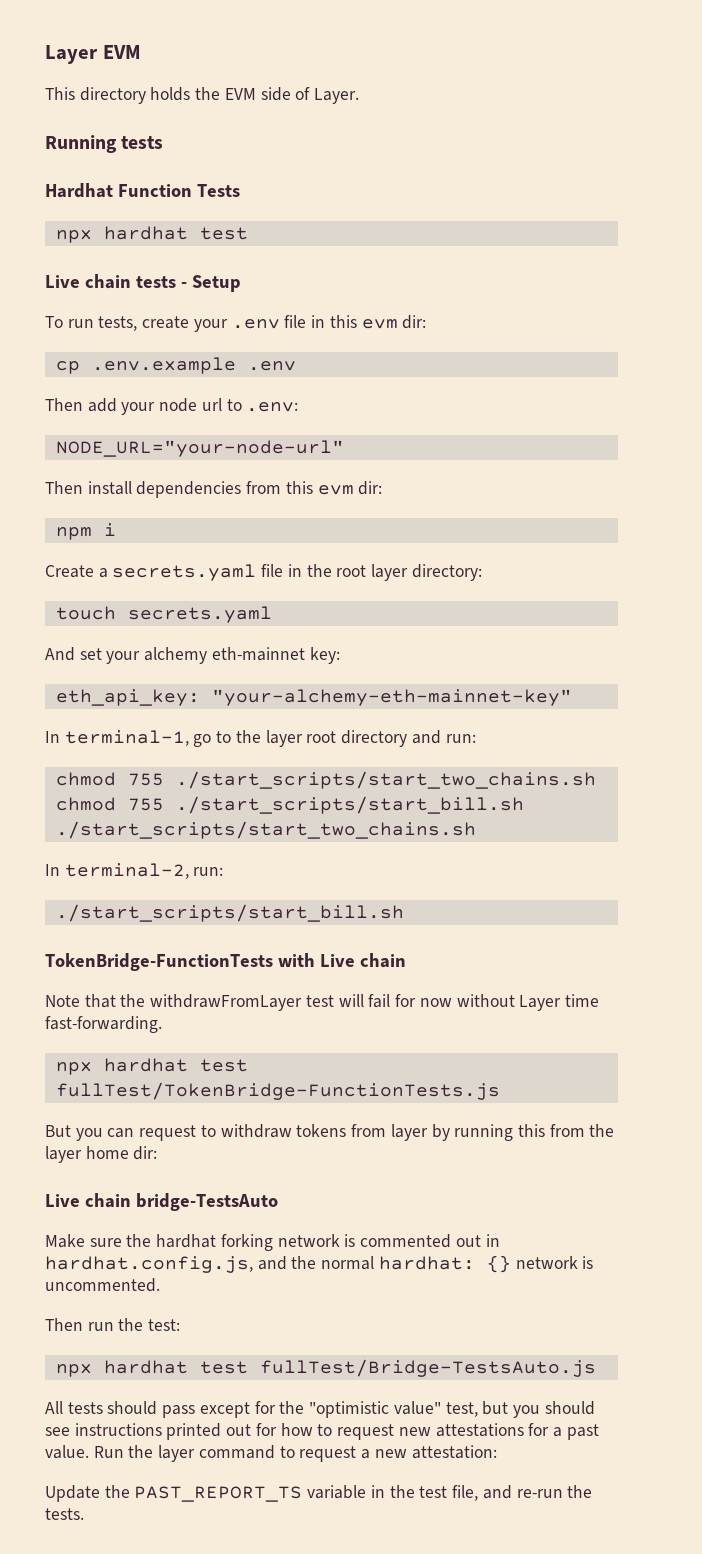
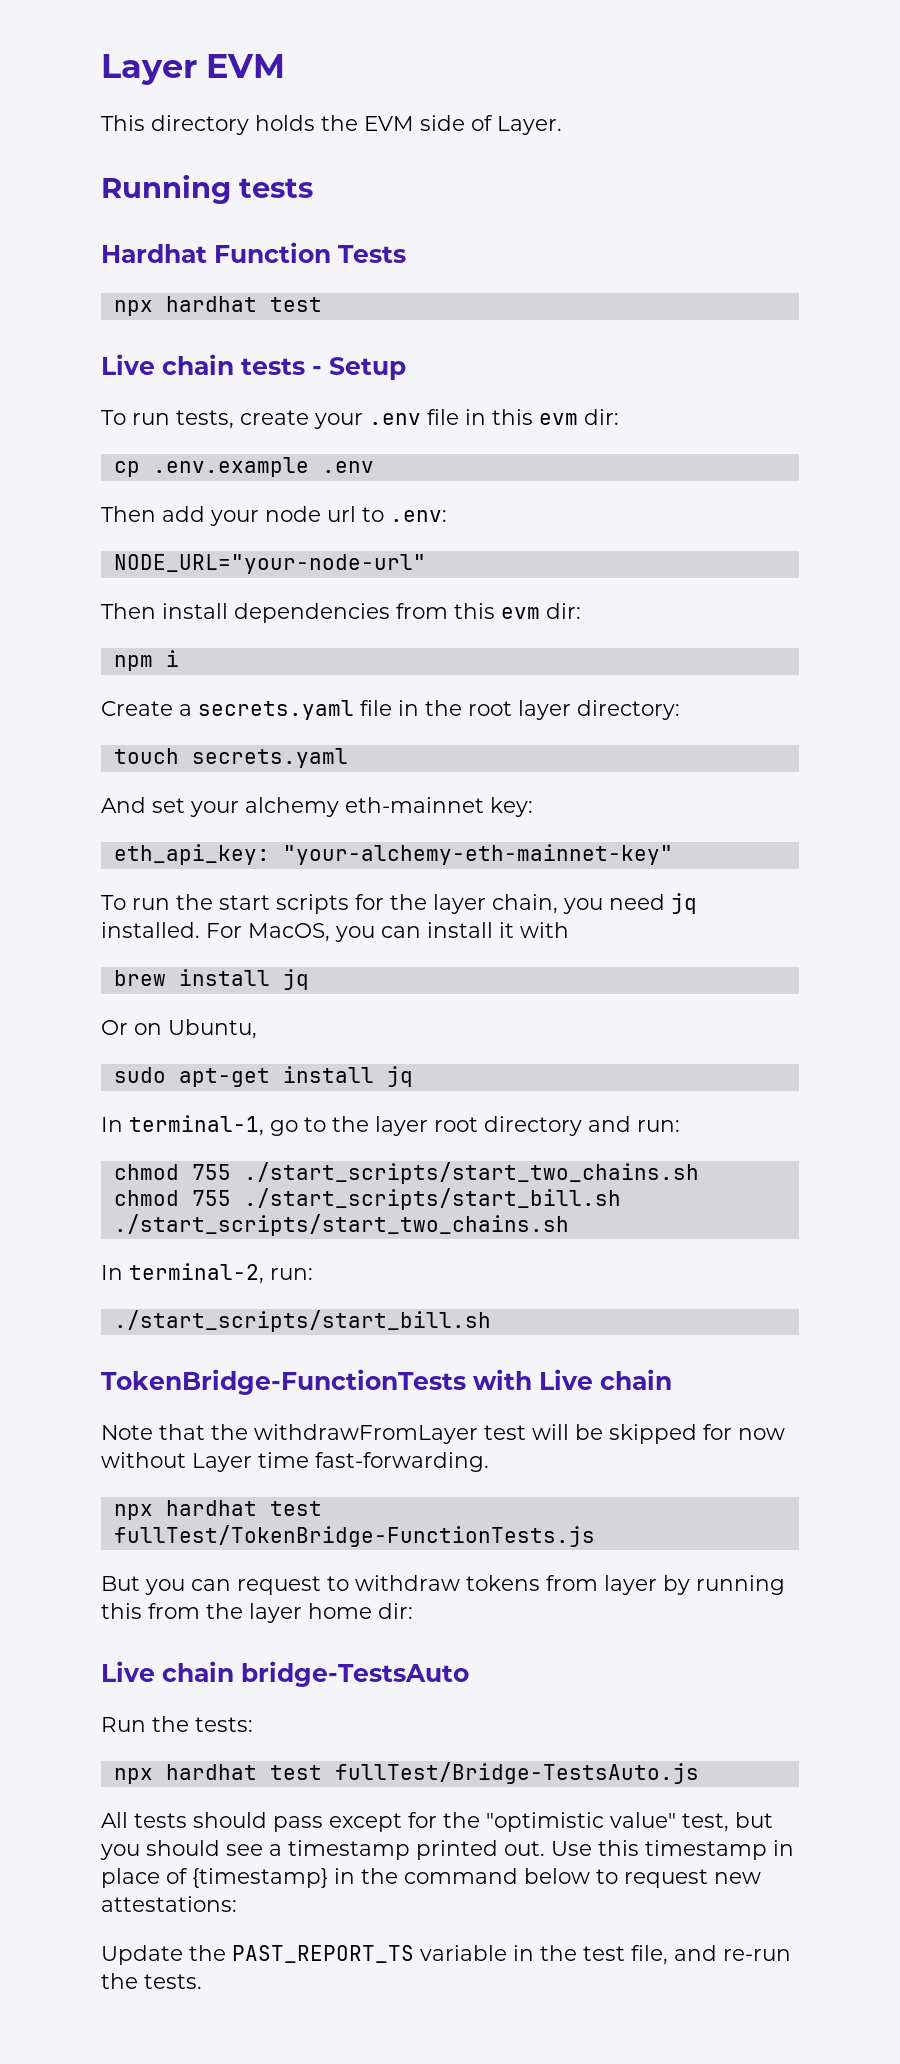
+ To run the start scripts for the layer chain, you need jq installed. For MacOS, you can install it with
+ brew install jq
+ Or on Ubuntu,
+ sudo apt-get install jq
- Note that the withdrawFromLayer test will fail for now without Layer time fast-forwarding.
+ Note that the withdrawFromLayer test will be skipped for now without Layer time fast-forwarding.
- Make sure the hardhat forking network is commented out in hardhat.config.js, and the normal hardhat: {} network is uncommented.
- Then run the test:
+ Run the tests:
- All tests should pass except for the "optimistic value" test, but you should see instructions printed out for how to request new attestations for a past value. Run the layer command to request a new attestation:
+ All tests should pass except for the "optimistic value" test, but you should see a timestamp printed out. Use this timestamp in place of {timestamp} in the command below to request new attestations:

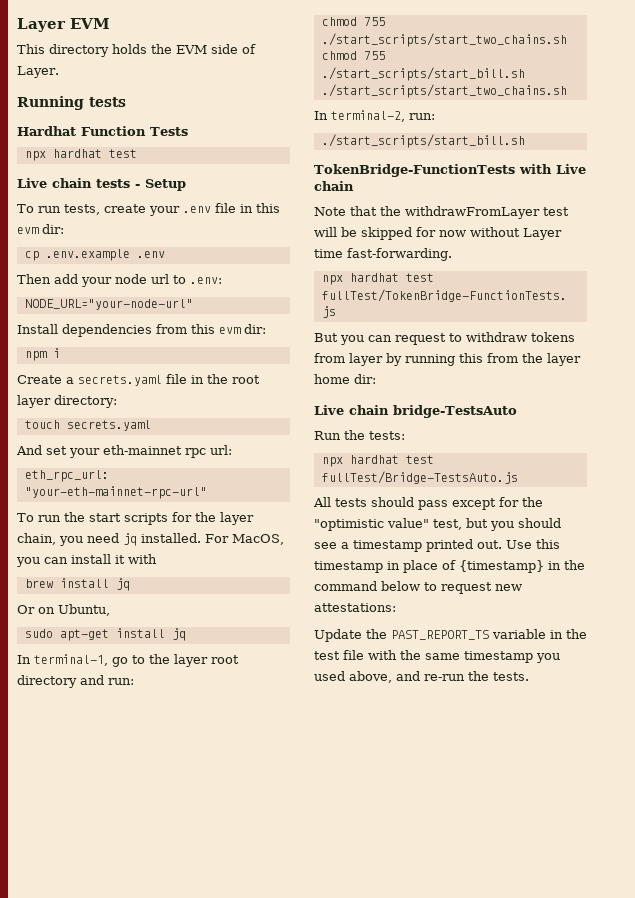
- Then install dependencies from this evm dir:
+ Install dependencies from this evm dir:
- And set your alchemy eth-mainnet key:
- eth_api_key: "your-alchemy-eth-mainnet-key"
+ And set your eth-mainnet rpc url:
+ eth_rpc_url: "your-eth-mainnet-rpc-url"
- Update the PAST_REPORT_TS variable in the test file, and re-run the tests.
+ Update the PAST_REPORT_TS variable in the test file with the same timestamp you used above, and re-run the tests.

